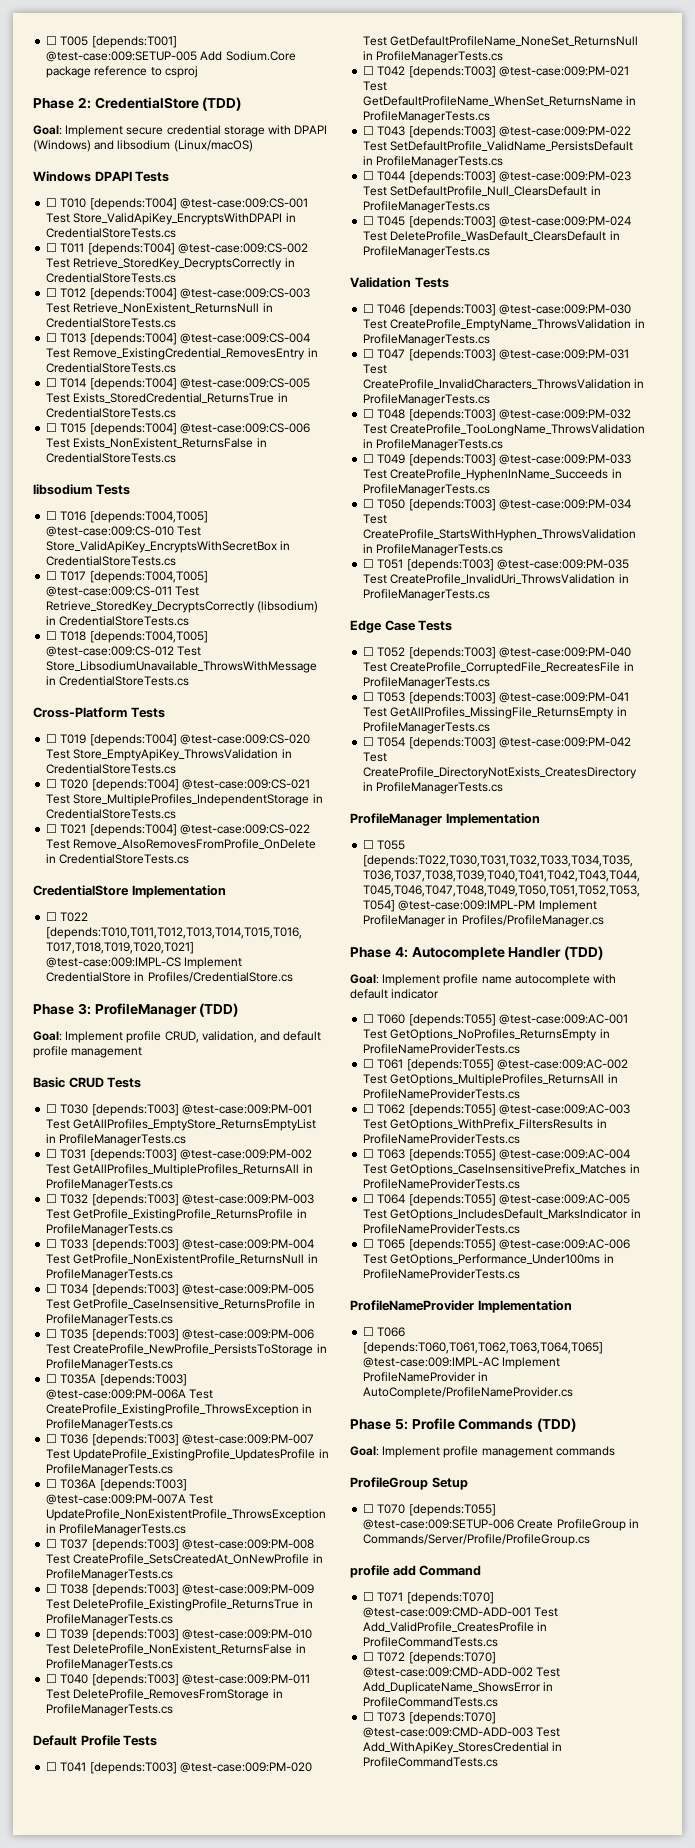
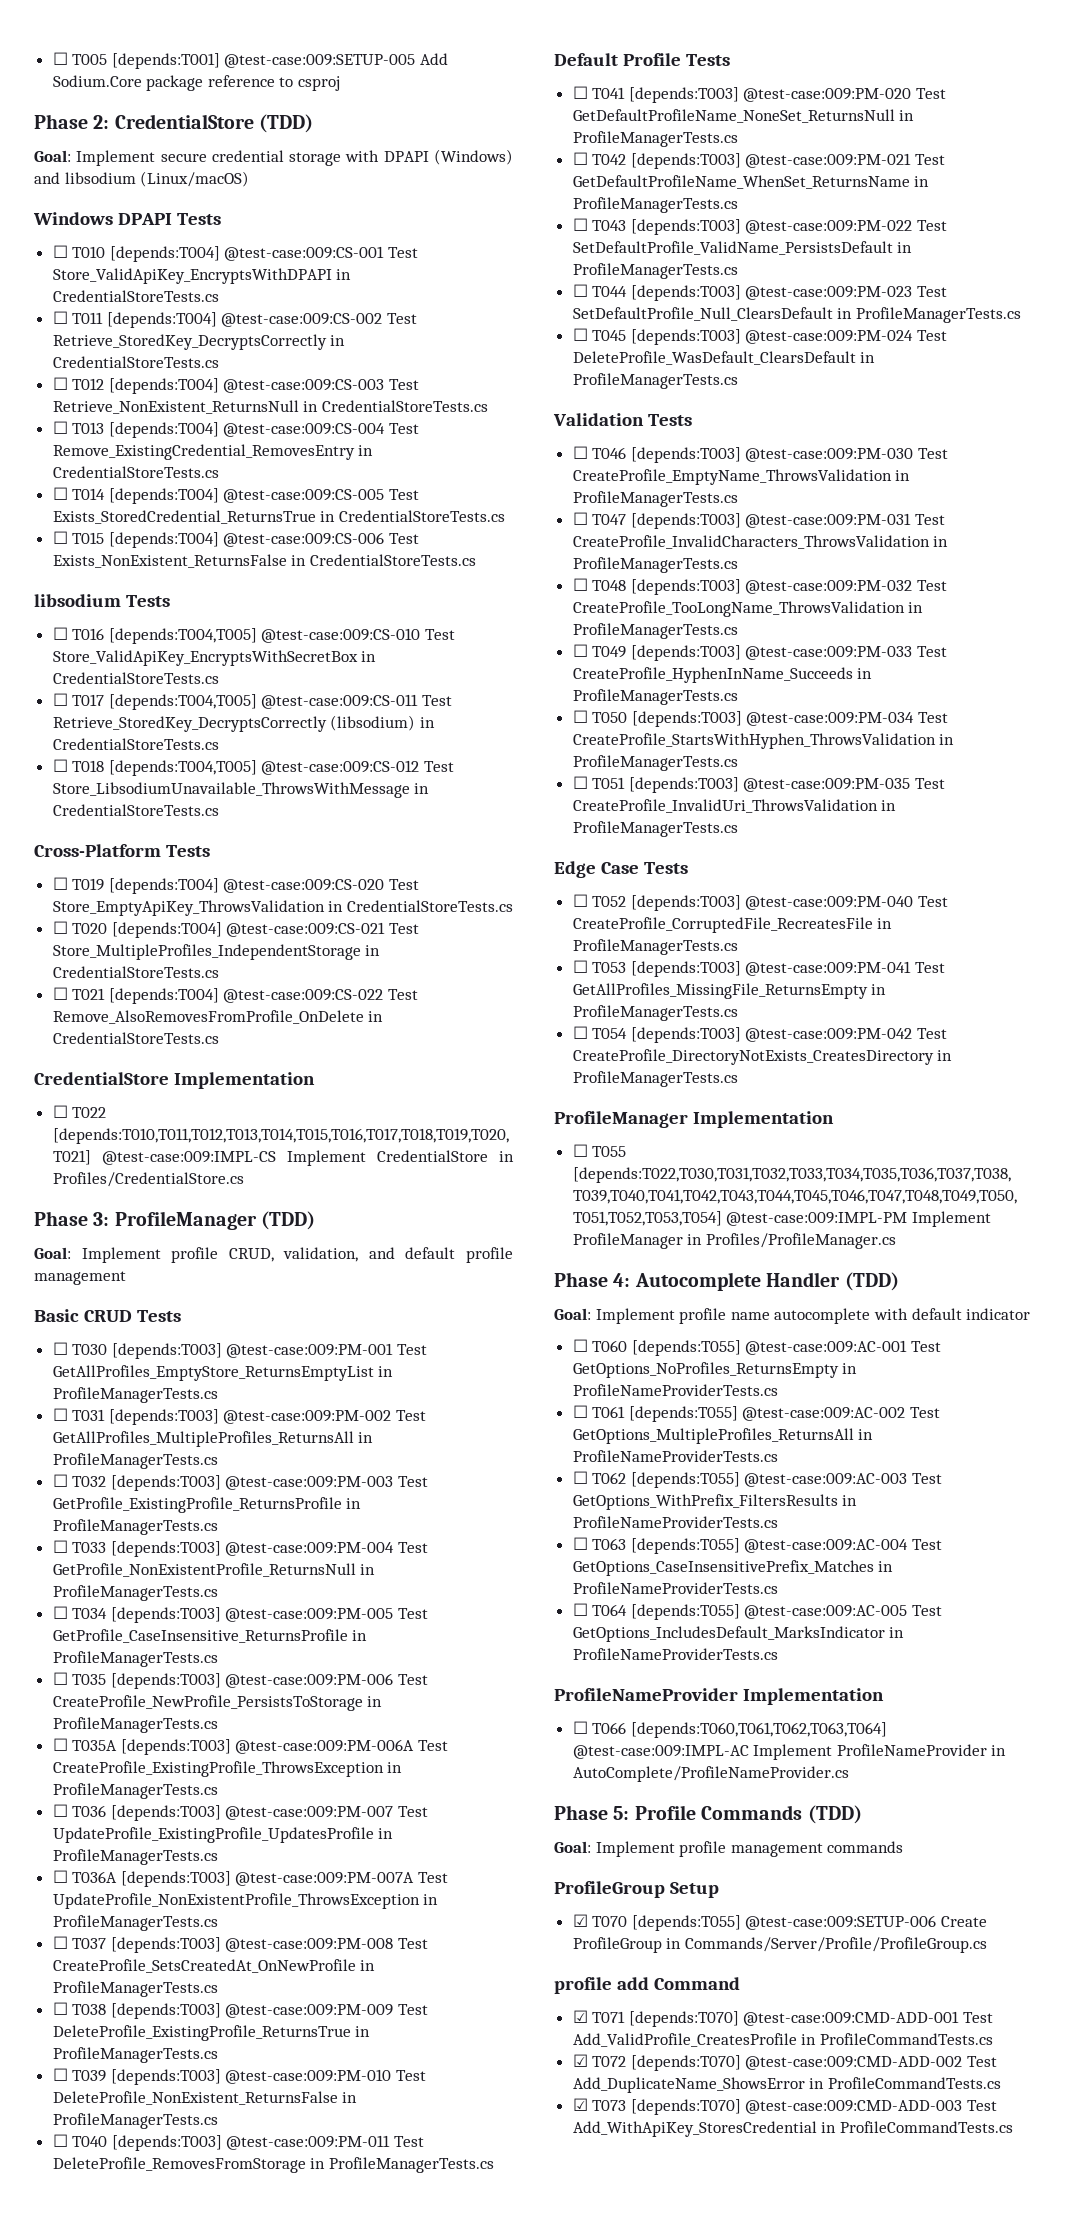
- ☐ T065 [depends:T055] @test-case:009:AC-006 Test GetOptions_Performance_Under100ms in ProfileNameProviderTests.cs
- ☐ T066 [depends:T060,T061,T062,T063,T064,T065] @test-case:009:IMPL-AC Implement ProfileNameProvider in AutoComplete/ProfileNameProvider.cs
+ ☐ T066 [depends:T060,T061,T062,T063,T064] @test-case:009:IMPL-AC Implement ProfileNameProvider in AutoComplete/ProfileNameProvider.cs
- ☐ T070 [depends:T055] @test-case:009:SETUP-006 Create ProfileGroup in Commands/Server/Profile/ProfileGroup.cs
+ ☑ T070 [depends:T055] @test-case:009:SETUP-006 Create ProfileGroup in Commands/Server/Profile/ProfileGroup.cs
- ☐ T071 [depends:T070] @test-case:009:CMD-ADD-001 Test Add_ValidProfile_CreatesProfile in ProfileCommandTests.cs
+ ☑ T071 [depends:T070] @test-case:009:CMD-ADD-001 Test Add_ValidProfile_CreatesProfile in ProfileCommandTests.cs
- ☐ T072 [depends:T070] @test-case:009:CMD-ADD-002 Test Add_DuplicateName_ShowsError in ProfileCommandTests.cs
+ ☑ T072 [depends:T070] @test-case:009:CMD-ADD-002 Test Add_DuplicateName_ShowsError in ProfileCommandTests.cs
- ☐ T073 [depends:T070] @test-case:009:CMD-ADD-003 Test Add_WithApiKey_StoresCredential in ProfileCommandTests.cs
+ ☑ T073 [depends:T070] @test-case:009:CMD-ADD-003 Test Add_WithApiKey_StoresCredential in ProfileCommandTests.cs

